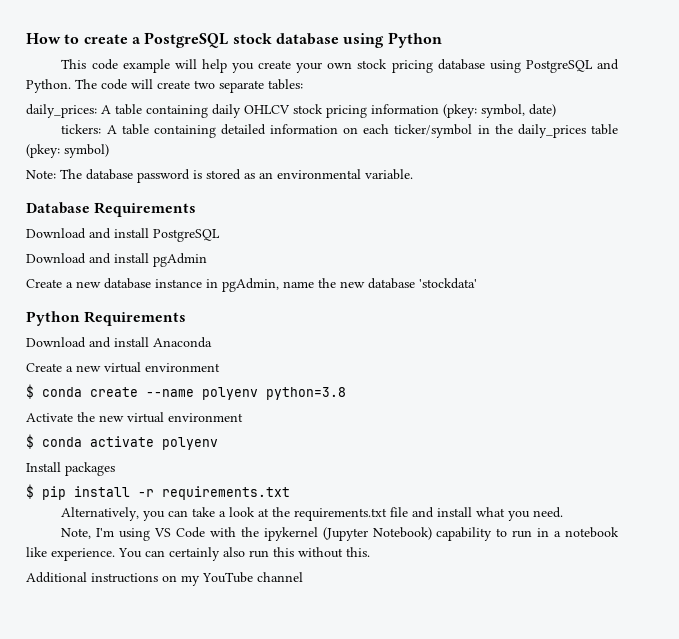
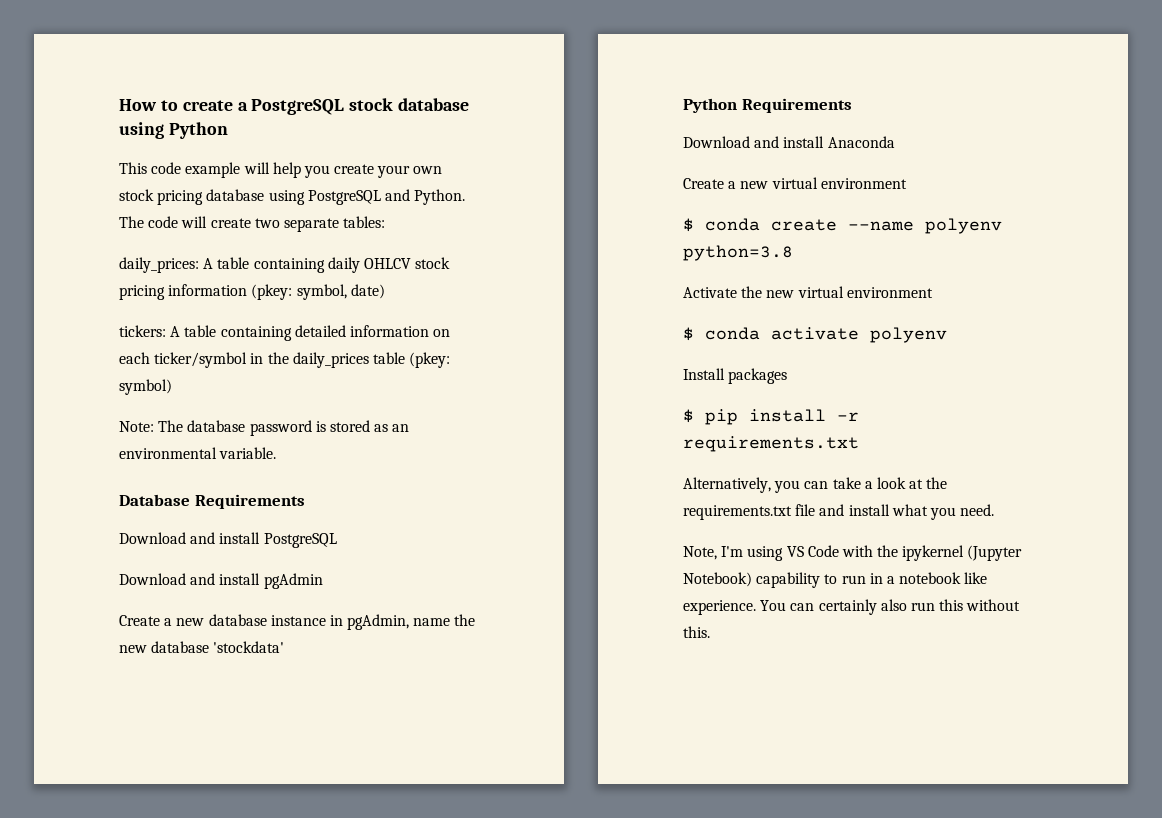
- Additional instructions on my YouTube channel

